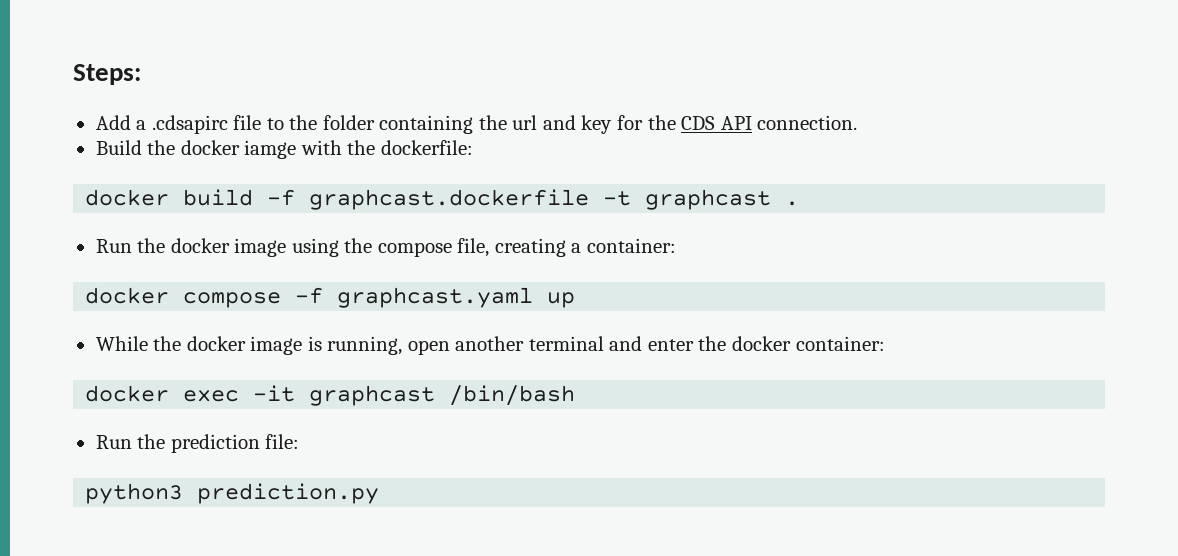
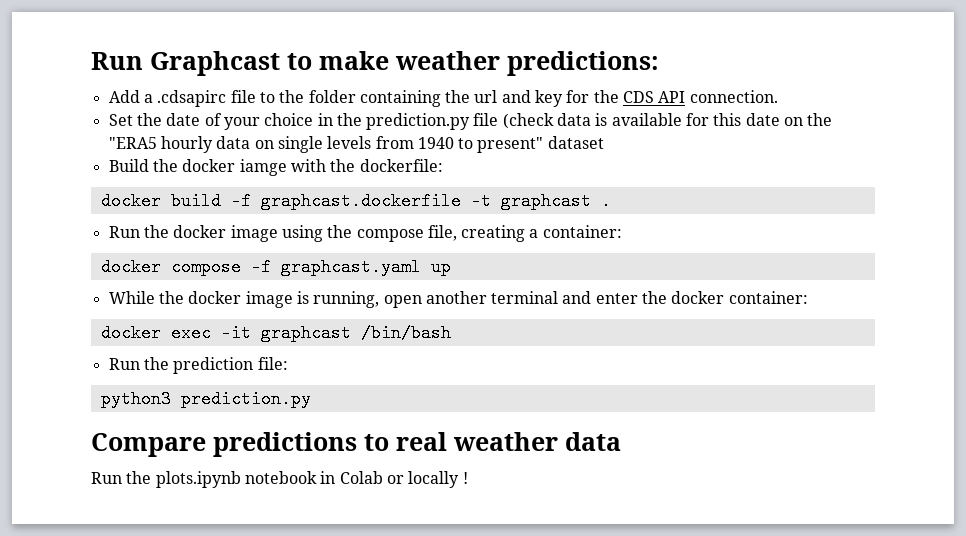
- Steps:
+ Run Graphcast to make weather predictions:
+ Set the date of your choice in the prediction.py file (check data is available for this date on the "ERA5 hourly data on single levels from 1940 to present" dataset
+ Compare predictions to real weather data
+ Run the plots.ipynb notebook in Colab or locally !

